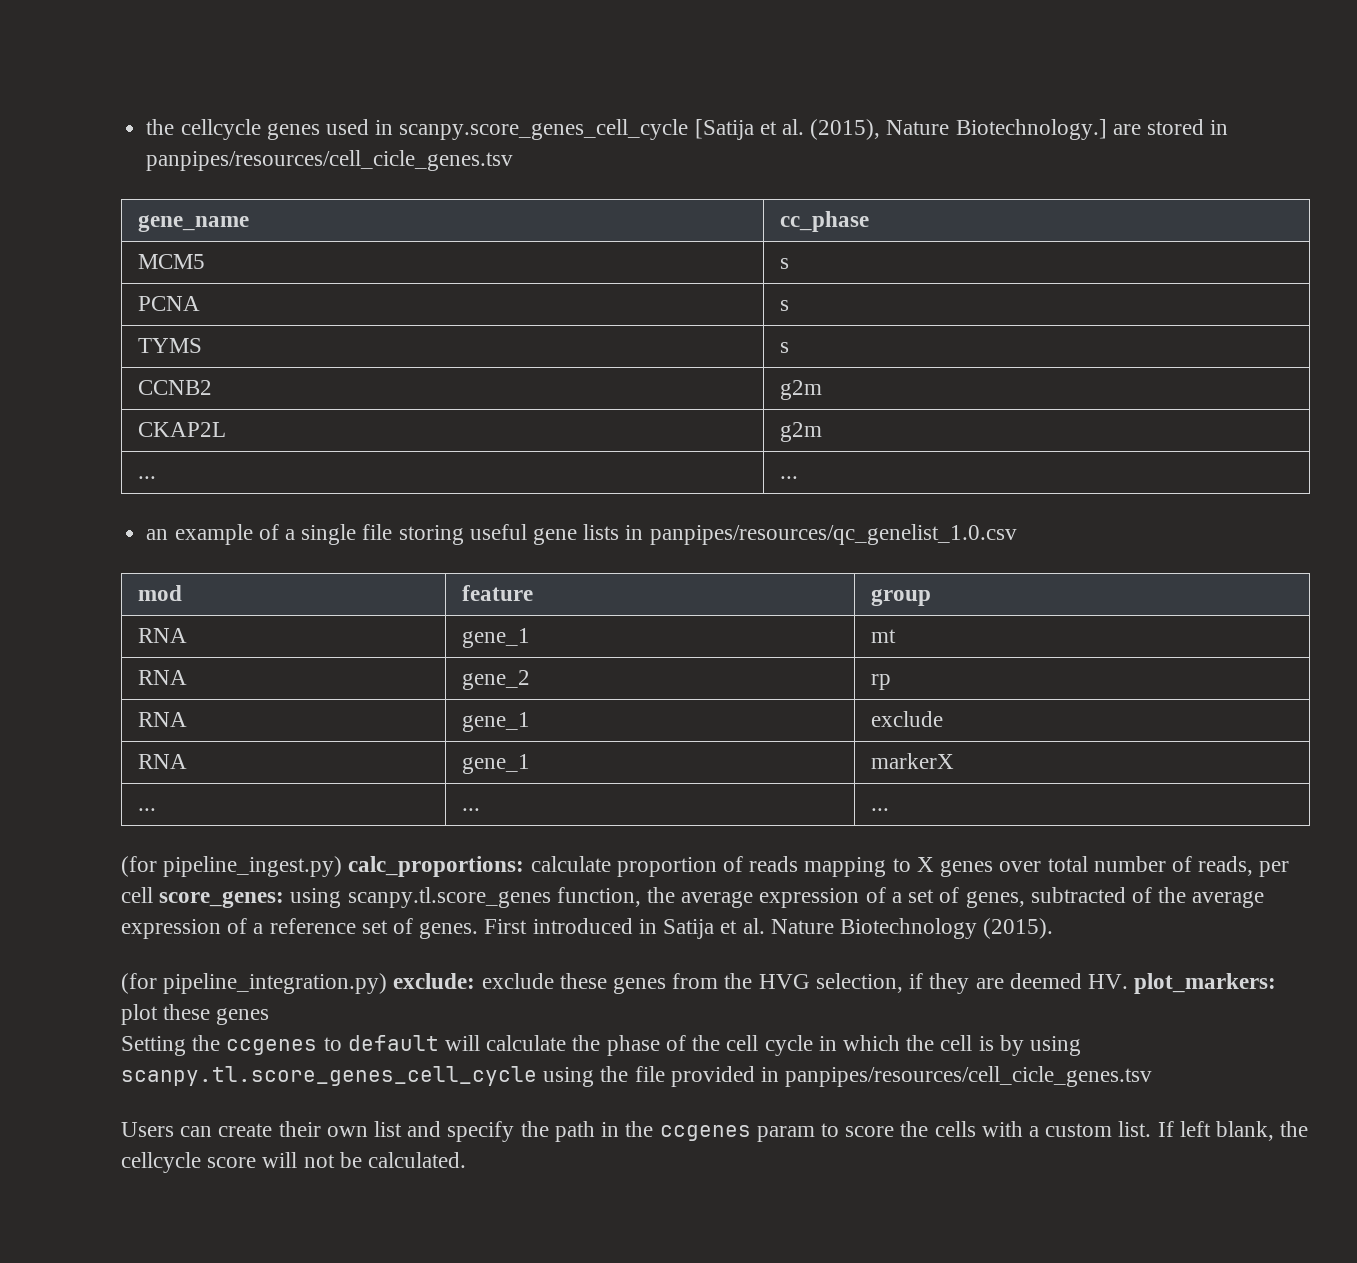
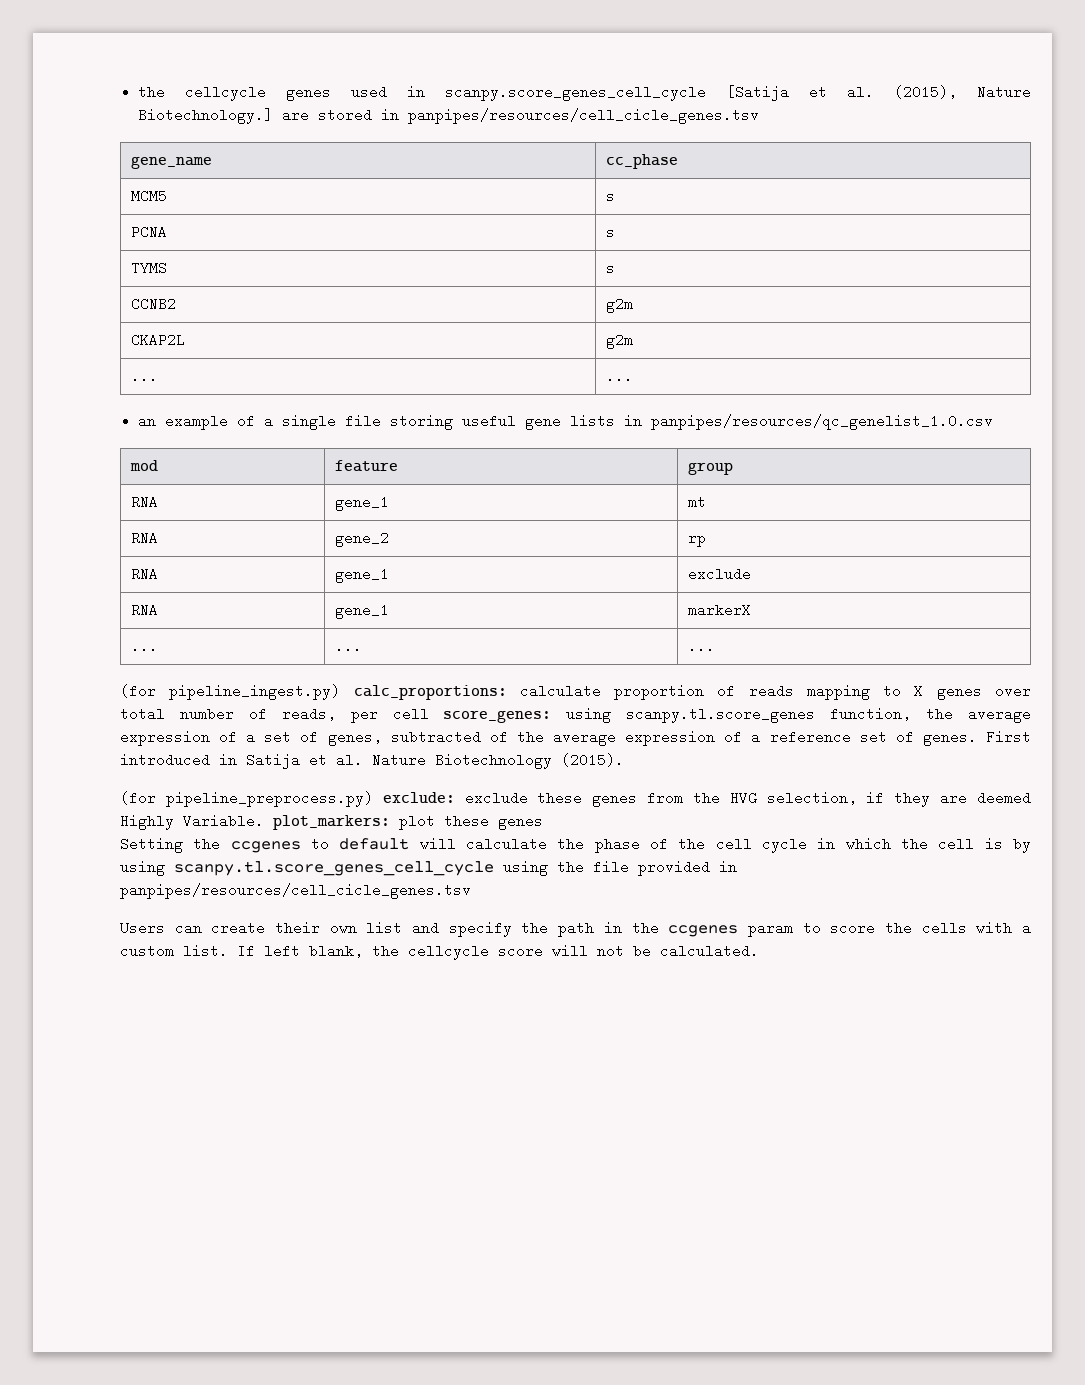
- (for pipeline_integration.py) exclude: exclude these genes from the HVG selection, if they are deemed HV. plot_markers: plot these genes
+ (for pipeline_preprocess.py) exclude: exclude these genes from the HVG selection, if they are deemed Highly Variable. plot_markers: plot these genes

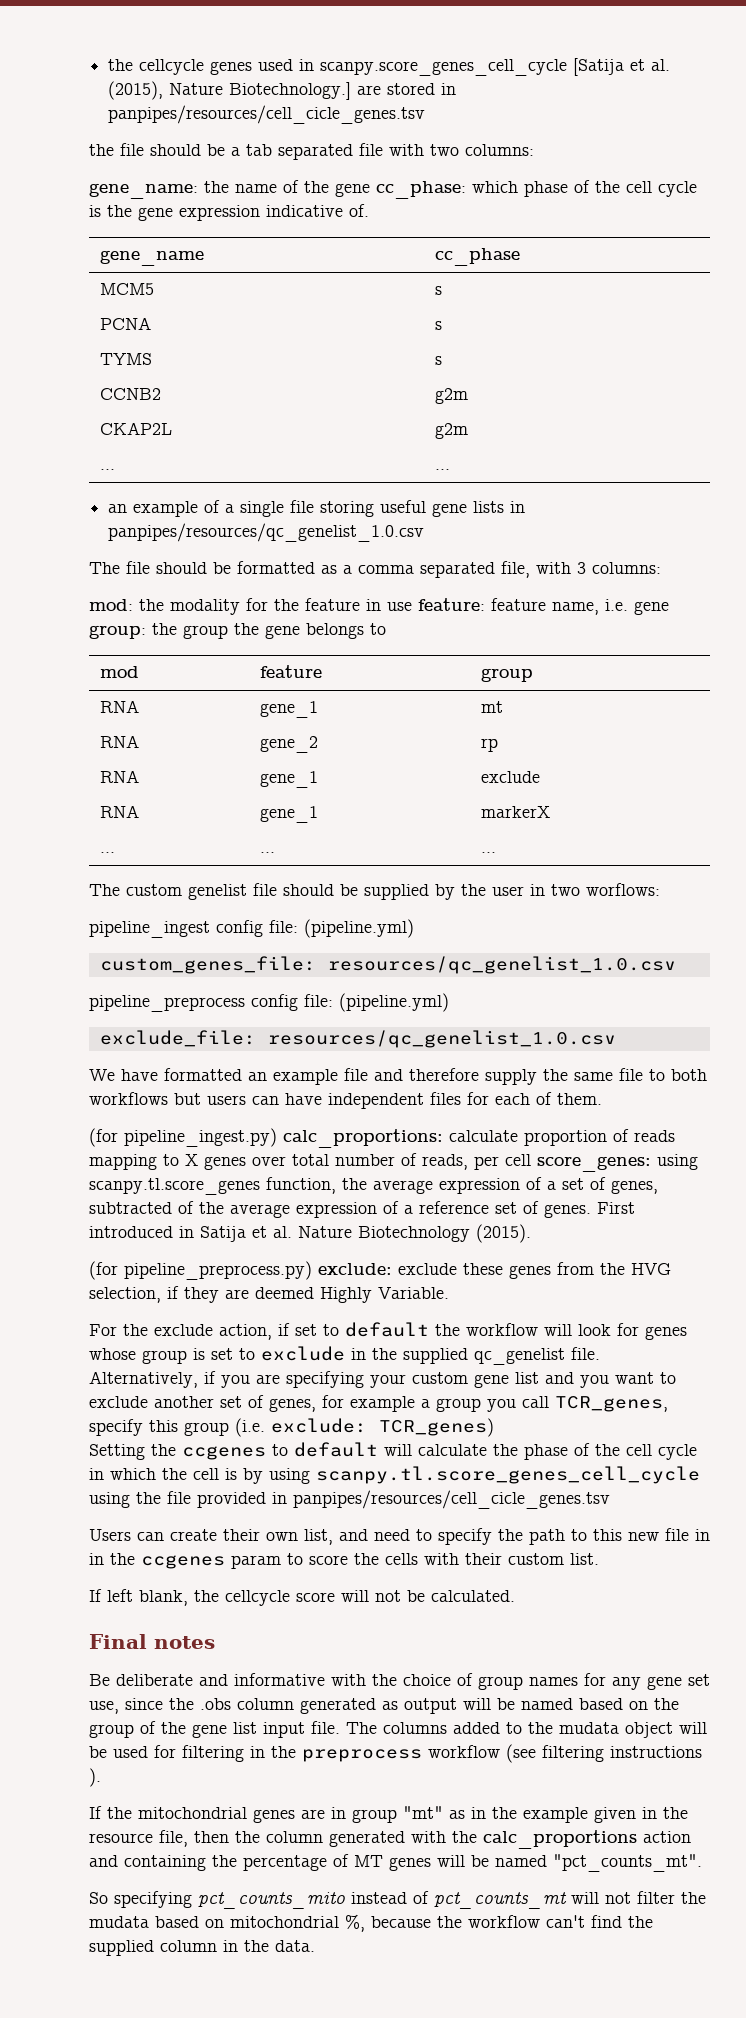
+ the file should be a tab separated file with two columns:
+ gene_name: the name of the gene cc_phase: which phase of the cell cycle is the gene expression indicative of.
+ The file should be formatted as a comma separated file, with 3 columns:
+ mod: the modality for the feature in use feature: feature name, i.e. gene group: the group the gene belongs to
+ The custom genelist file should be supplied by the user in two worflows:
+ pipeline_ingest config file: (pipeline.yml)
+ custom_genes_file: resources/qc_genelist_1.0.csv
+ pipeline_preprocess config file: (pipeline.yml)
+ exclude_file: resources/qc_genelist_1.0.csv
+ We have formatted an example file and therefore supply the same file to both workflows but users can have independent files for each of them.
- (for pipeline_preprocess.py) exclude: exclude these genes from the HVG selection, if they are deemed Highly Variable. plot_markers: plot these genes
+ (for pipeline_preprocess.py) exclude: exclude these genes from the HVG selection, if they are deemed Highly Variable.
+ For the exclude action, if set to default the workflow will look for genes whose group is set to exclude in the supplied qc_genelist file. Alternatively, if you are specifying your custom gene list and you want to exclude another set of genes, for example a group you call TCR_genes, specify this group (i.e. exclude: TCR_genes)
- Users can create their own list and specify the path in the ccgenes param to score the cells with a custom list. If left blank, the cellcycle score will not be calculated.
+ Users can create their own list, and need to specify the path to this new file in in the ccgenes param to score the cells with their custom list.
+ If left blank, the cellcycle score will not be calculated.
+ Final notes
+ Be deliberate and informative with the choice of group names for any gene set use, since the .obs column generated as output will be named based on the group of the gene list input file. The columns added to the mudata object will be used for filtering in the preprocess workflow (see filtering instructions ).
+ If the mitochondrial genes are in group "mt" as in the example given in the resource file, then the column generated with the calc_proportions action and containing the percentage of MT genes will be named "pct_counts_mt".
+ So specifying pct_counts_mito instead of pct_counts_mt will not filter the mudata based on mitochondrial %, because the workflow can't find the supplied column in the data.

